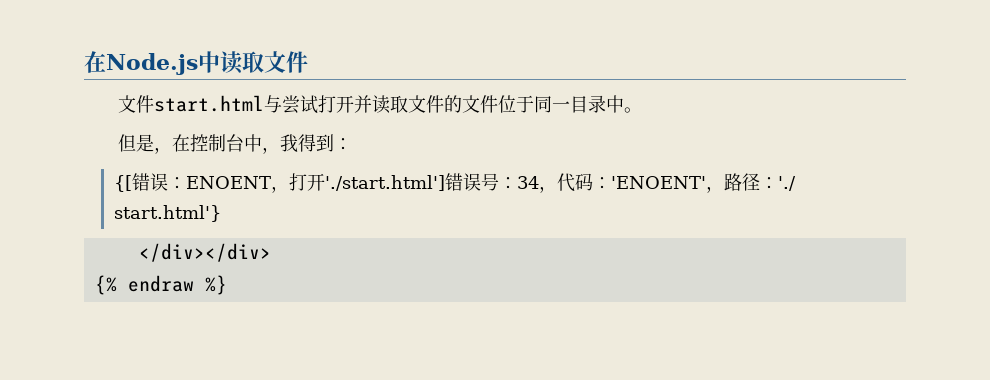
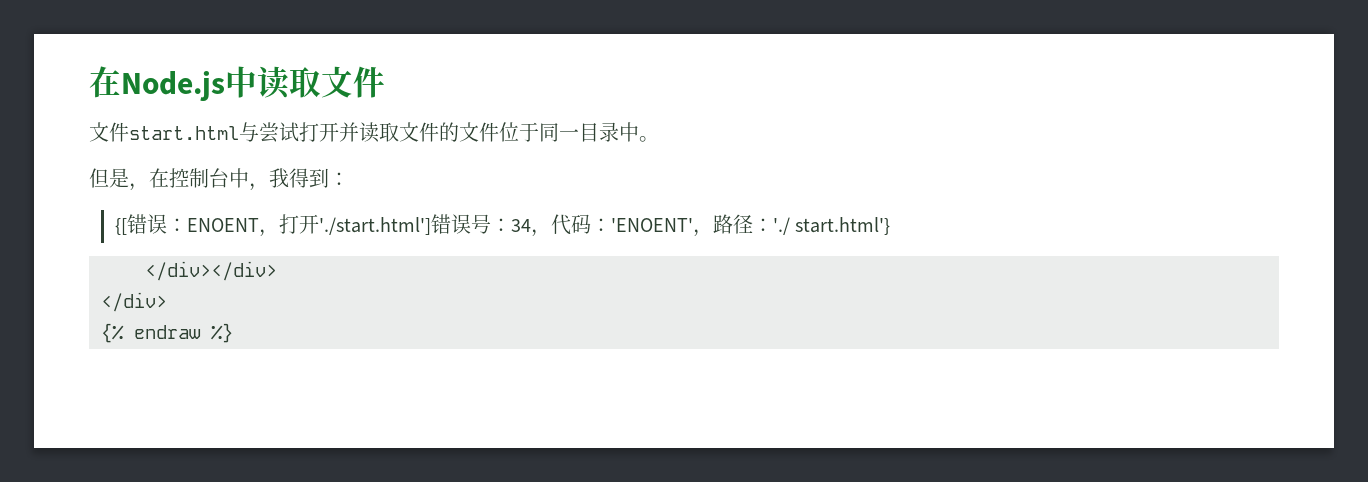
+ </div>

